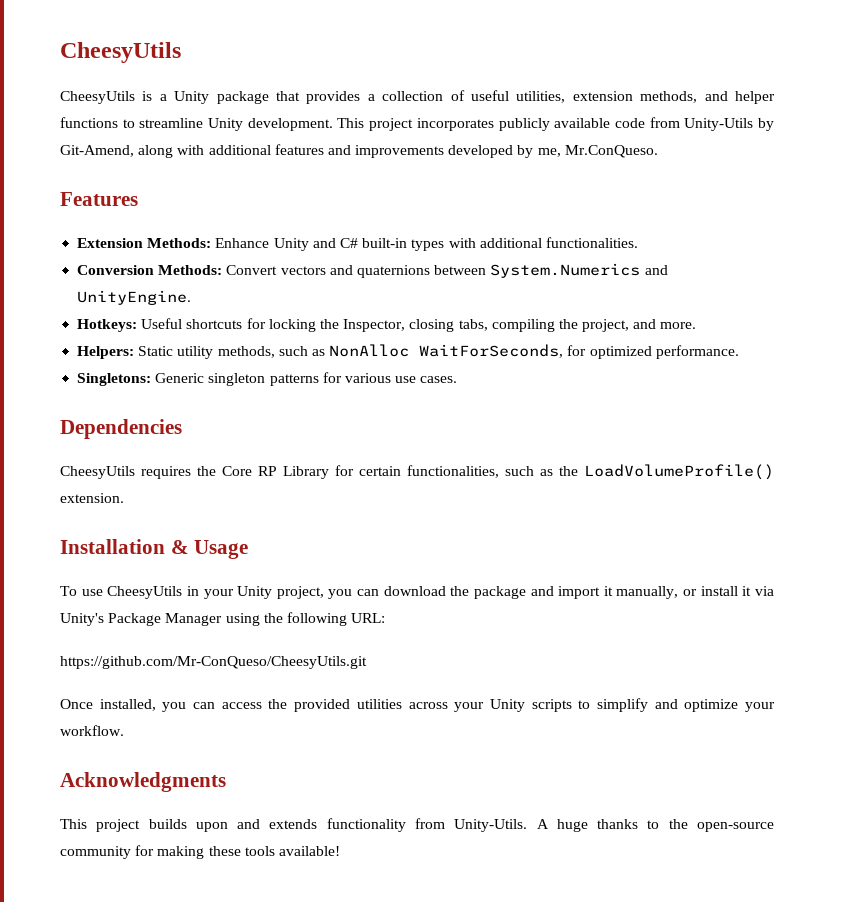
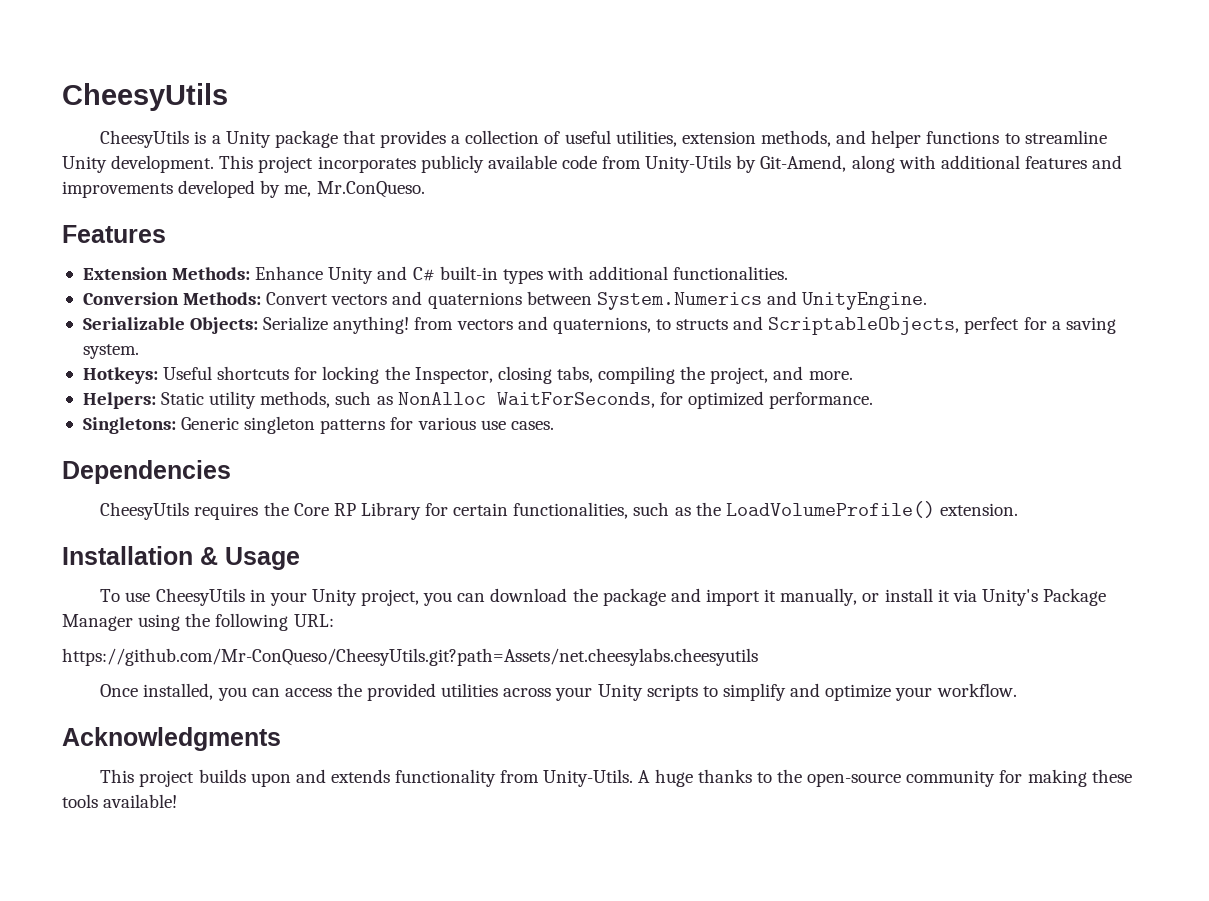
+ Serializable Objects: Serialize anything! from vectors and quaternions, to structs and ScriptableObjects, perfect for a saving system.
- https://github.com/Mr-ConQueso/CheesyUtils.git
+ https://github.com/Mr-ConQueso/CheesyUtils.git?path=Assets/net.cheesylabs.cheesyutils

